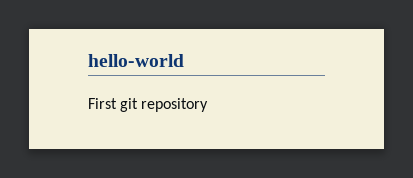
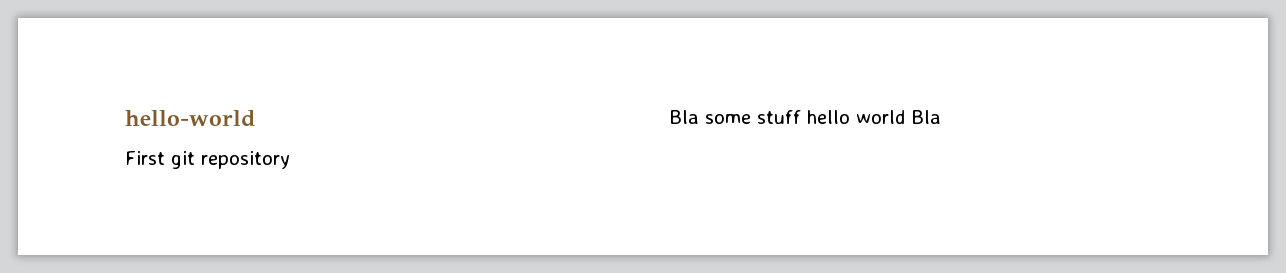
+ Bla some stuff hello world Bla

